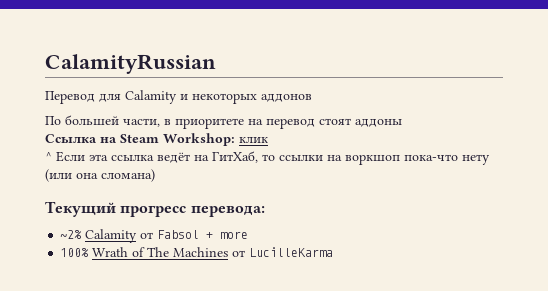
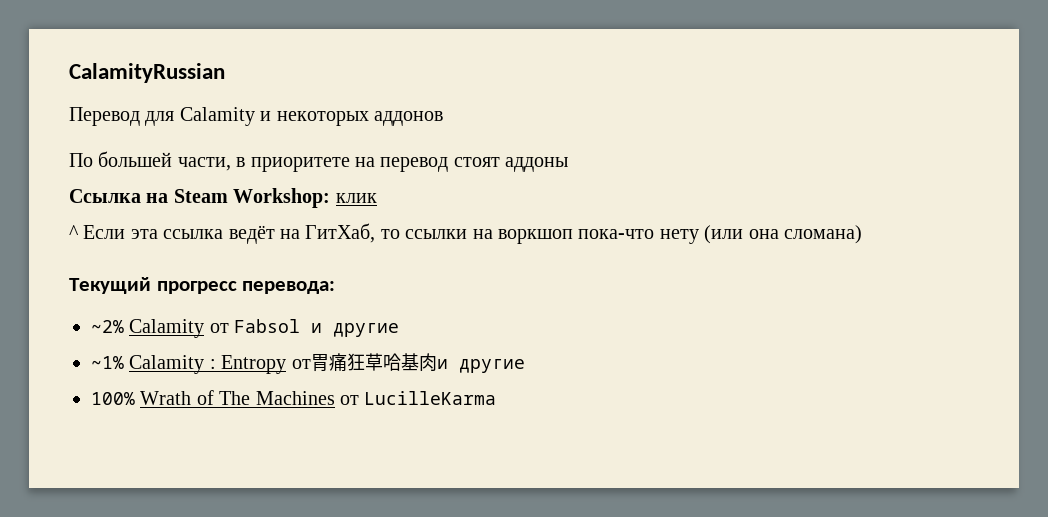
- ~2% Calamity от Fabsol + more
+ ~2% Calamity от Fabsol и другие
+ ~1% Calamity : Entropy от胃痛狂草哈基肉и другие

